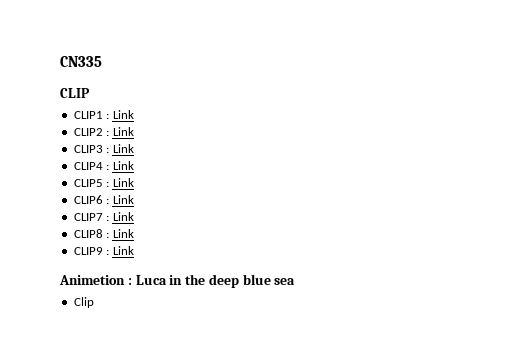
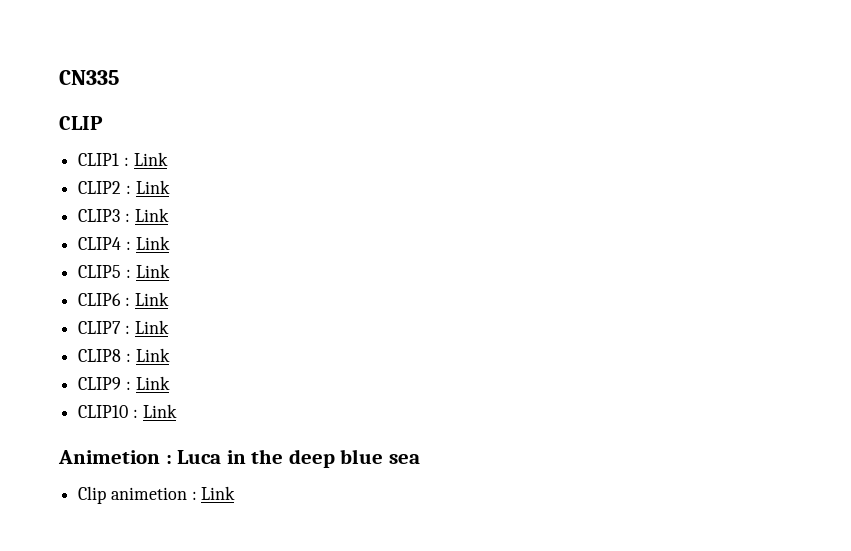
+ CLIP10 : Link
- Clip
+ Clip animetion : Link

